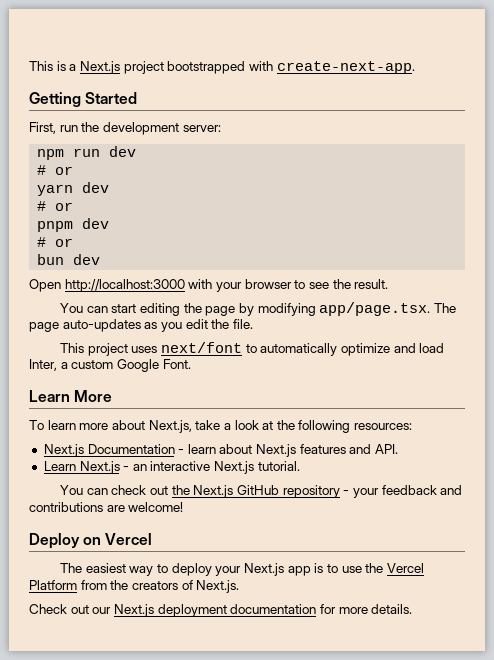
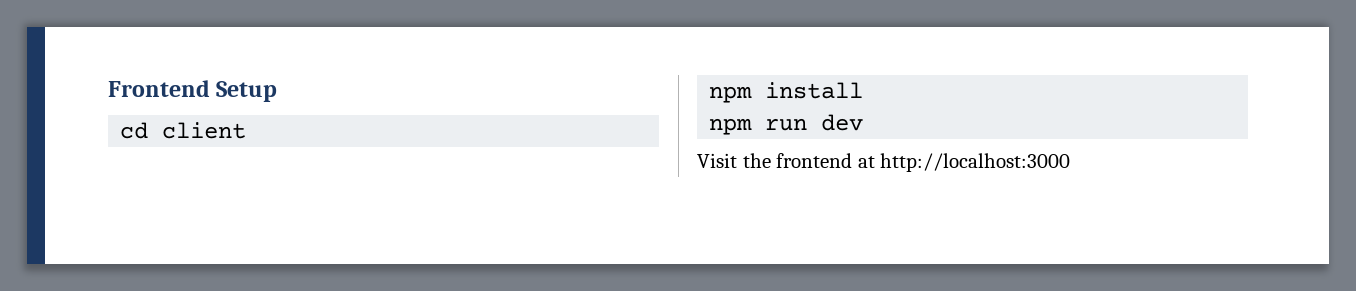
- This is a Next.js project bootstrapped with create-next-app.
- Getting Started
- First, run the development server:
+ Frontend Setup
+ cd client
+ npm install
  npm run dev
- # or
- yarn dev
- # or
- pnpm dev
- # or
- bun dev
- Open http://localhost:3000 with your browser to see the result.
- You can start editing the page by modifying app/page.tsx. The page auto-updates as you edit the file.
- This project uses next/font to automatically optimize and load Inter, a custom Google Font.
- Learn More
- To learn more about Next.js, take a look at the following resources:
- Next.js Documentation - learn about Next.js features and API.
- Learn Next.js - an interactive Next.js tutorial.
- You can check out the Next.js GitHub repository - your feedback and contributions are welcome!
- Deploy on Vercel
- The easiest way to deploy your Next.js app is to use the Vercel Platform from the creators of Next.js.
- Check out our Next.js deployment documentation for more details.
+ Visit the frontend at http://localhost:3000

